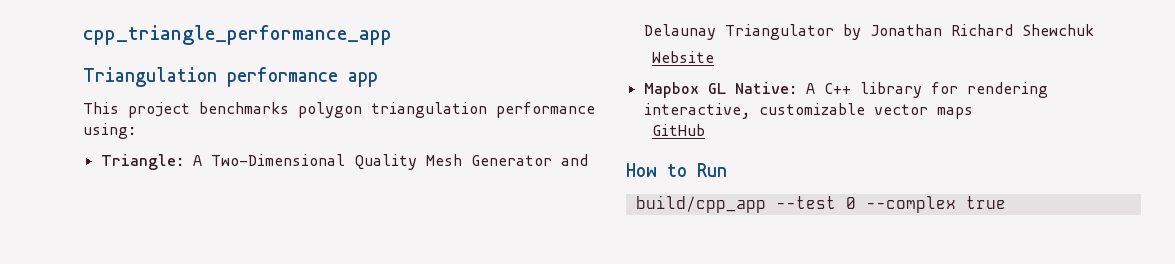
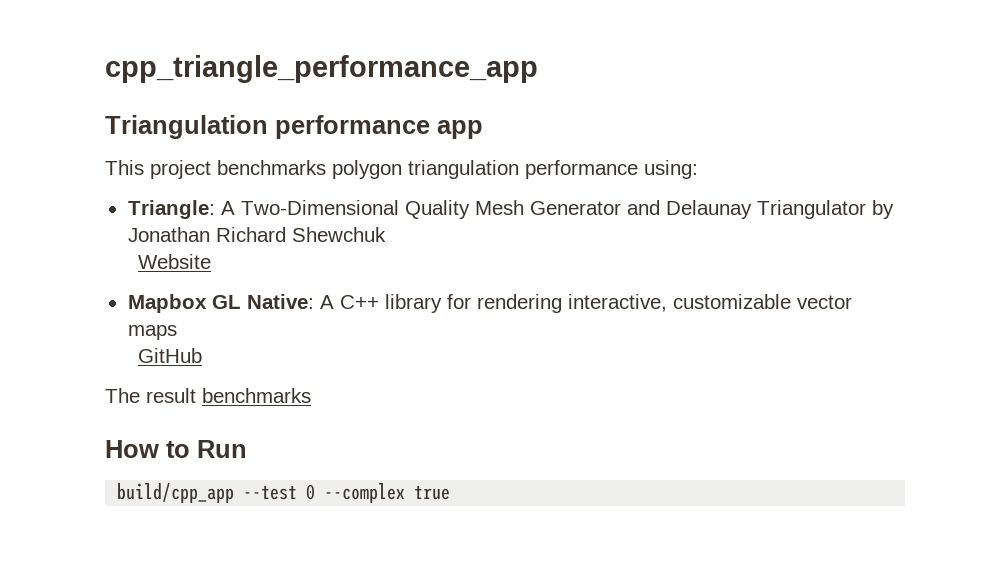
+ The result benchmarks

